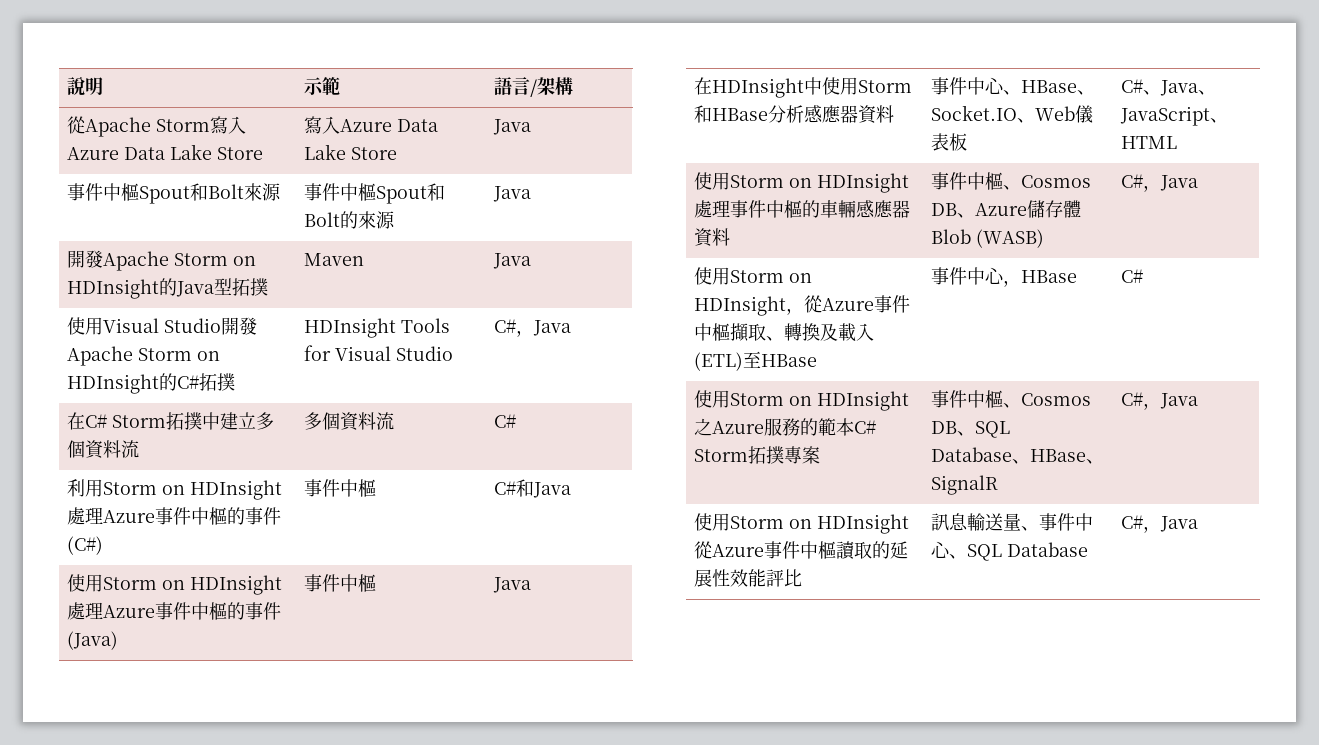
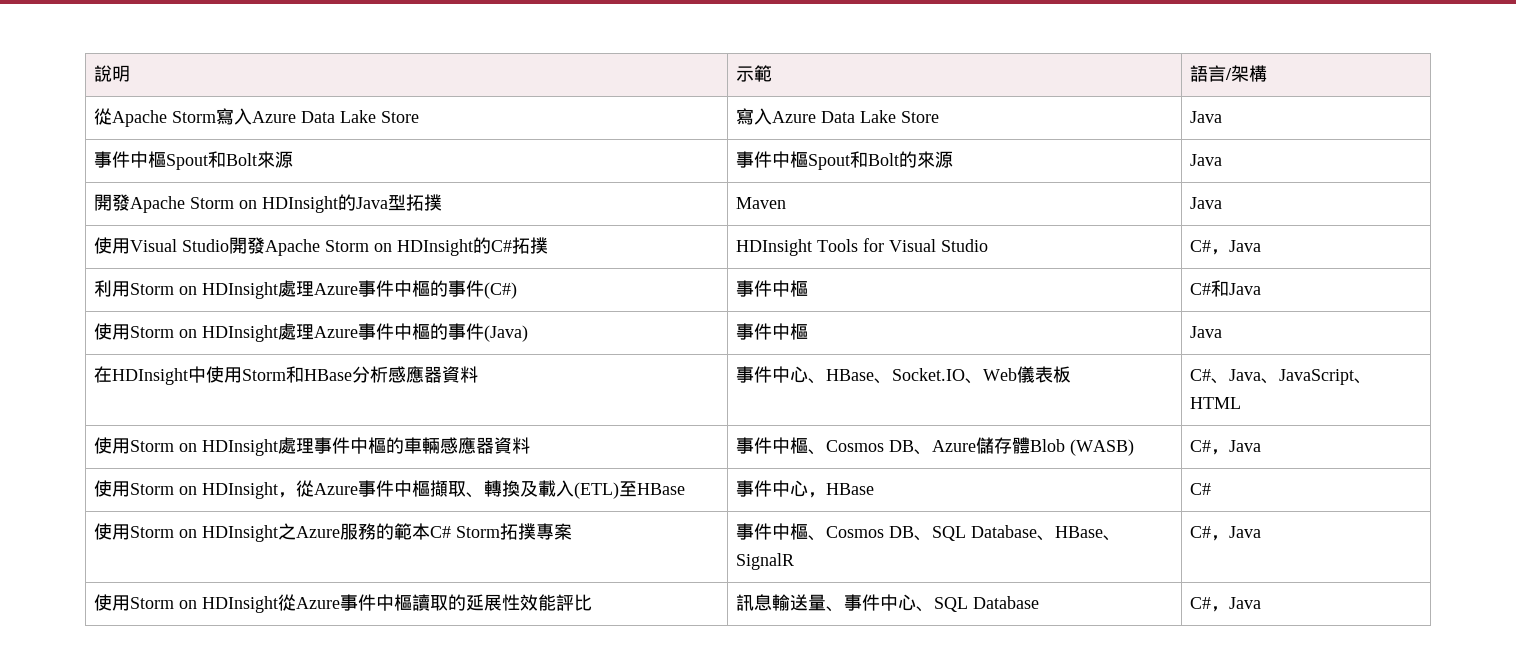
- 在C# Storm拓撲中建立多個資料流 | 多個資料流 | C#

